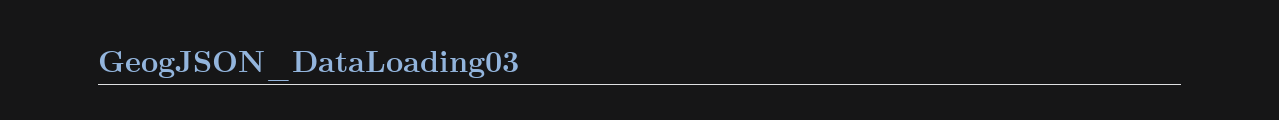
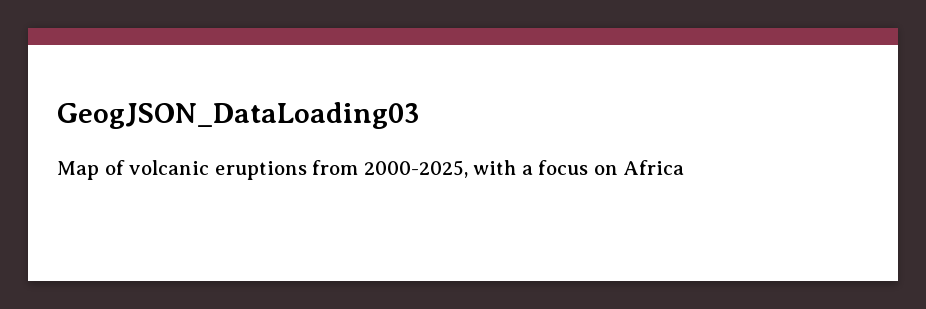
+ Map of volcanic eruptions from 2000-2025, with a focus on Africa

